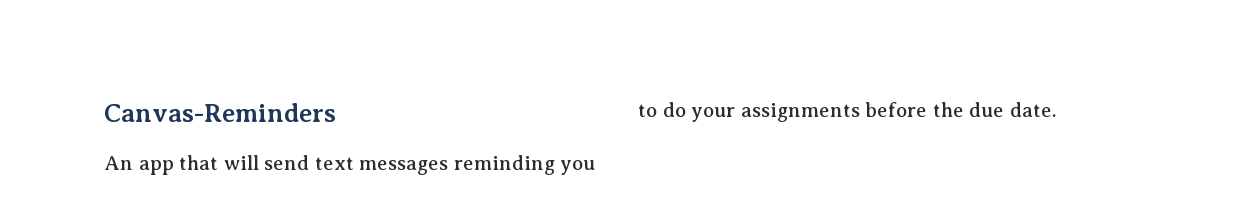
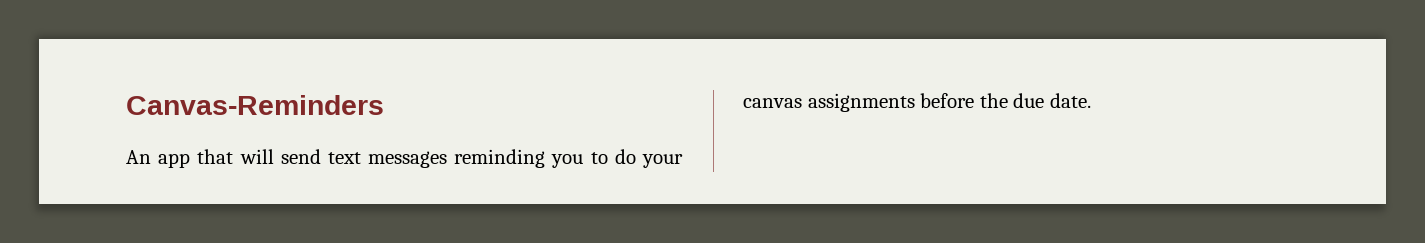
- An app that will send text messages reminding you to do your assignments before the due date.
+ An app that will send text messages reminding you to do your canvas assignments before the due date.

